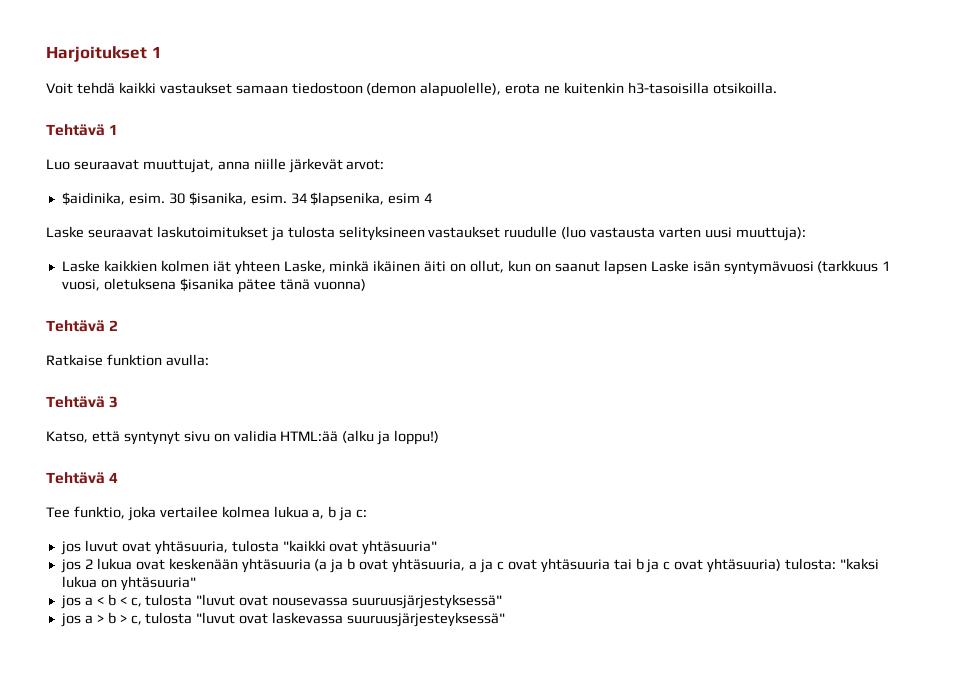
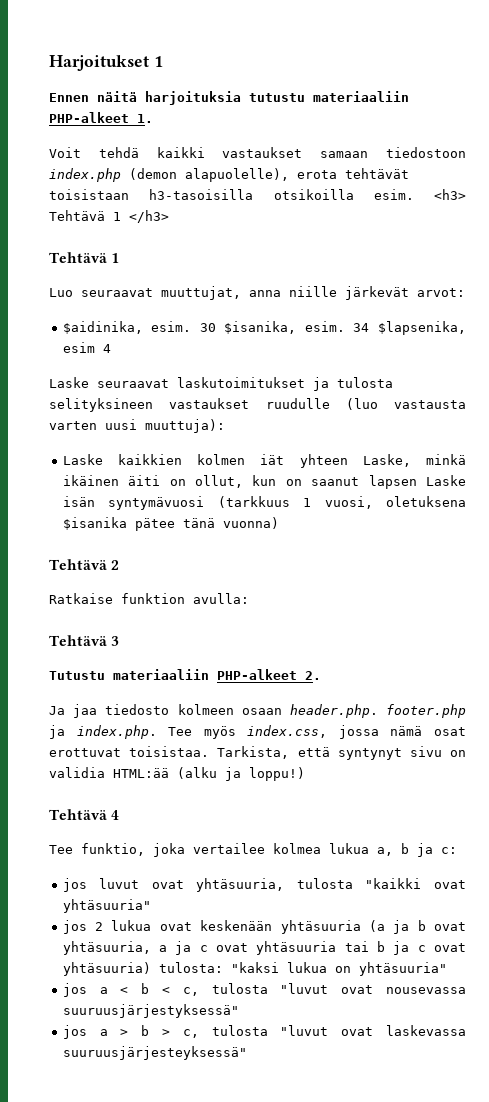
+ Ennen näitä harjoituksia tutustu materiaaliin PHP-alkeet 1.
- Voit tehdä kaikki vastaukset samaan tiedostoon (demon alapuolelle), erota ne kuitenkin h3-tasoisilla otsikoilla.
+ Voit tehdä kaikki vastaukset samaan tiedostoon index.php (demon alapuolelle), erota tehtävät toisistaan h3-tasoisilla otsikoilla esim. <h3> Tehtävä 1 </h3>
- Katso, että syntynyt sivu on validia HTML:ää (alku ja loppu!)
+ Tutustu materiaaliin PHP-alkeet 2.
+ Ja jaa tiedosto kolmeen osaan header.php. footer.php ja index.php. Tee myös index.css, jossa nämä osat erottuvat toisistaa. Tarkista, että syntynyt sivu on validia HTML:ää (alku ja loppu!)

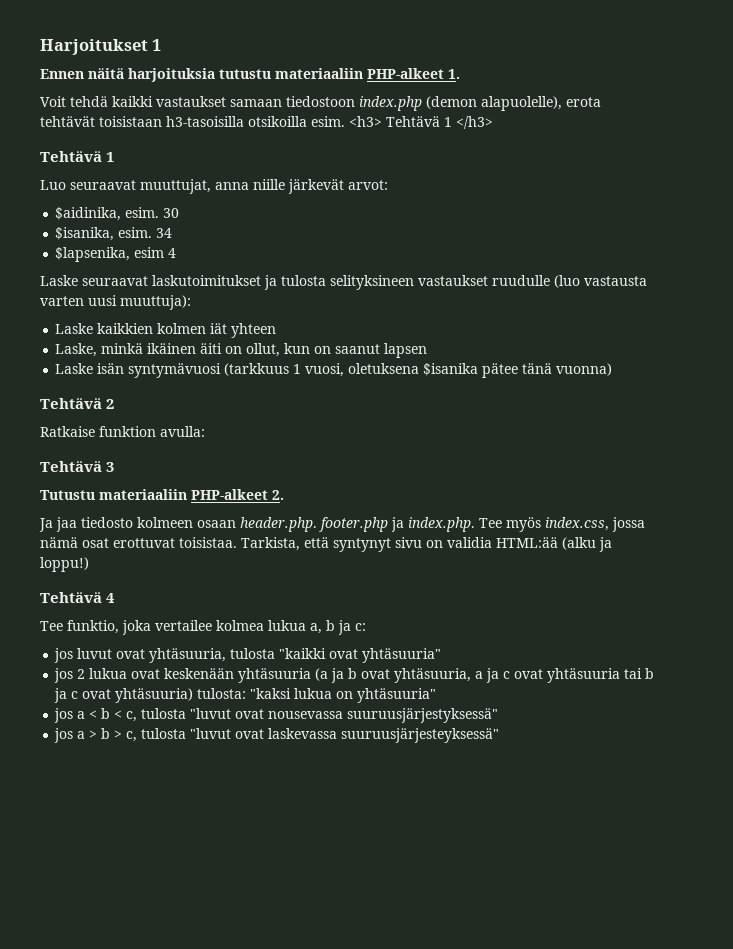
- 30 $isanika, esim.
+ 30
+ $isanika, esim.
- 34 $lapsenika, esim 4
+ 34
+ $lapsenika, esim 4
- Laske kaikkien kolmen iät yhteen Laske, minkä ikäinen äiti on ollut, kun on saanut lapsen Laske isän syntymävuosi (tarkkuus 1 vuosi, oletuksena $isanika pätee tänä vuonna)
+ Laske kaikkien kolmen iät yhteen
+ Laske, minkä ikäinen äiti on ollut, kun on saanut lapsen
+ Laske isän syntymävuosi (tarkkuus 1 vuosi, oletuksena $isanika pätee tänä vuonna)

